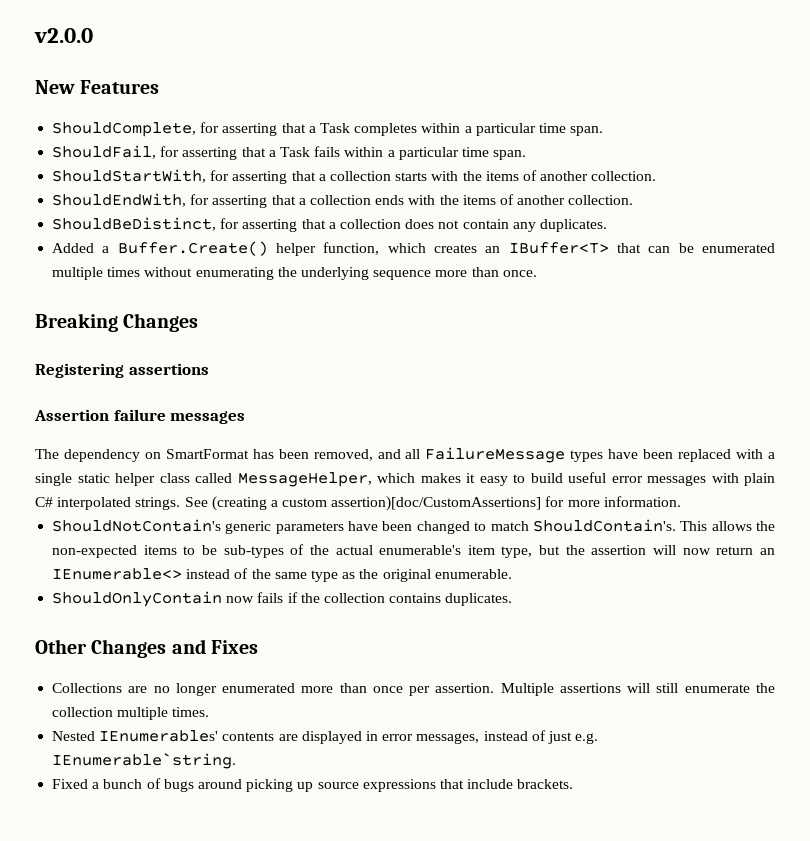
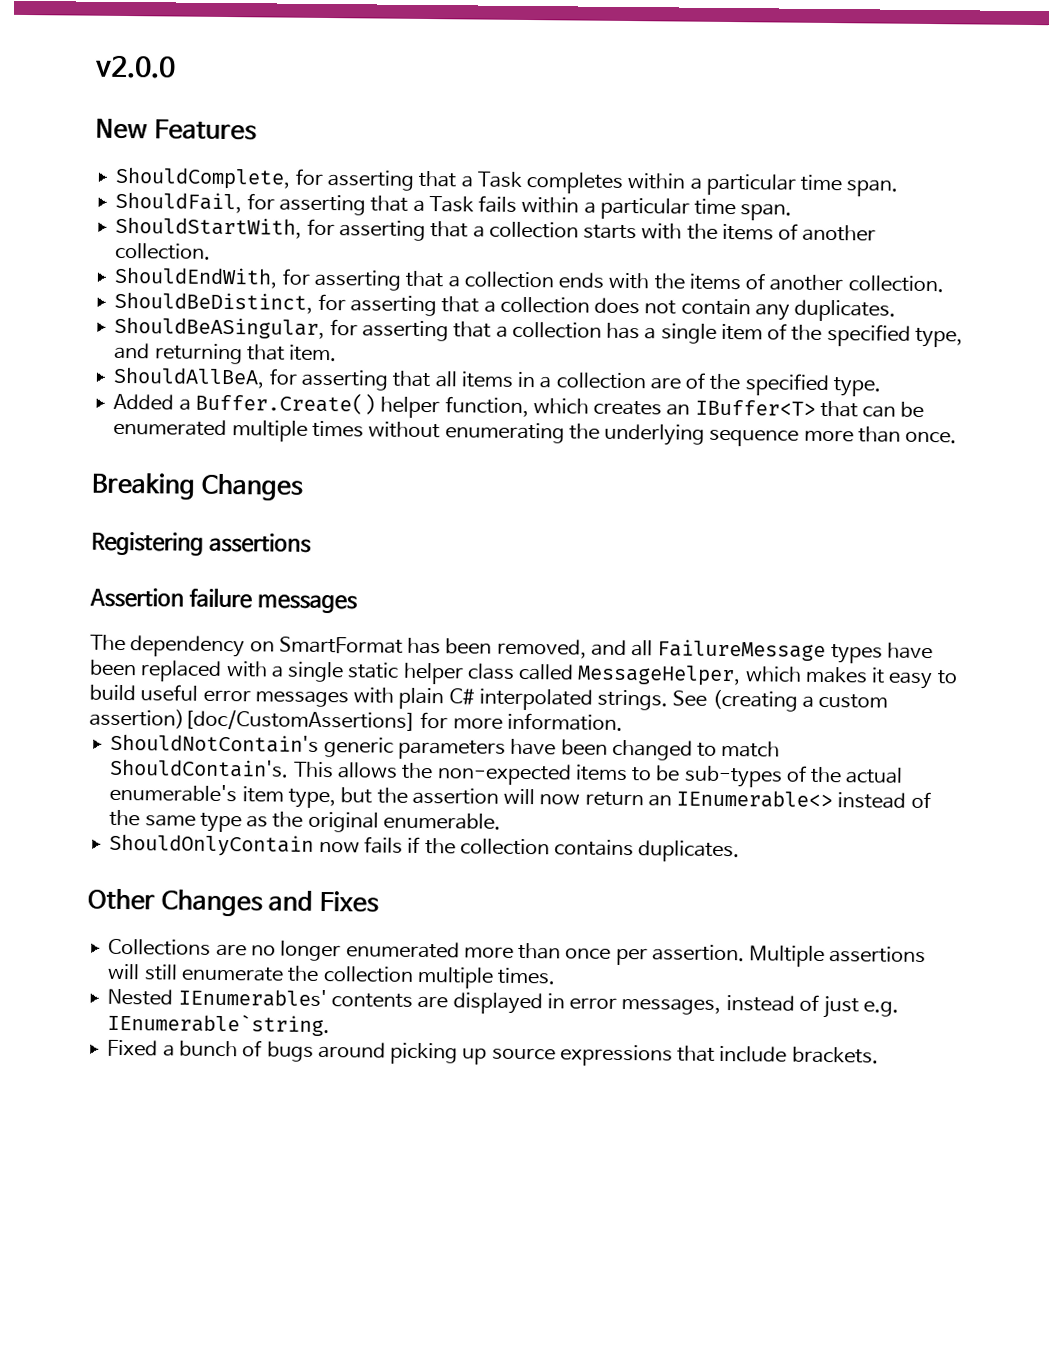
+ ShouldBeASingular, for asserting that a collection has a single item of the specified type, and returning that item.
+ ShouldAllBeA, for asserting that all items in a collection are of the specified type.

